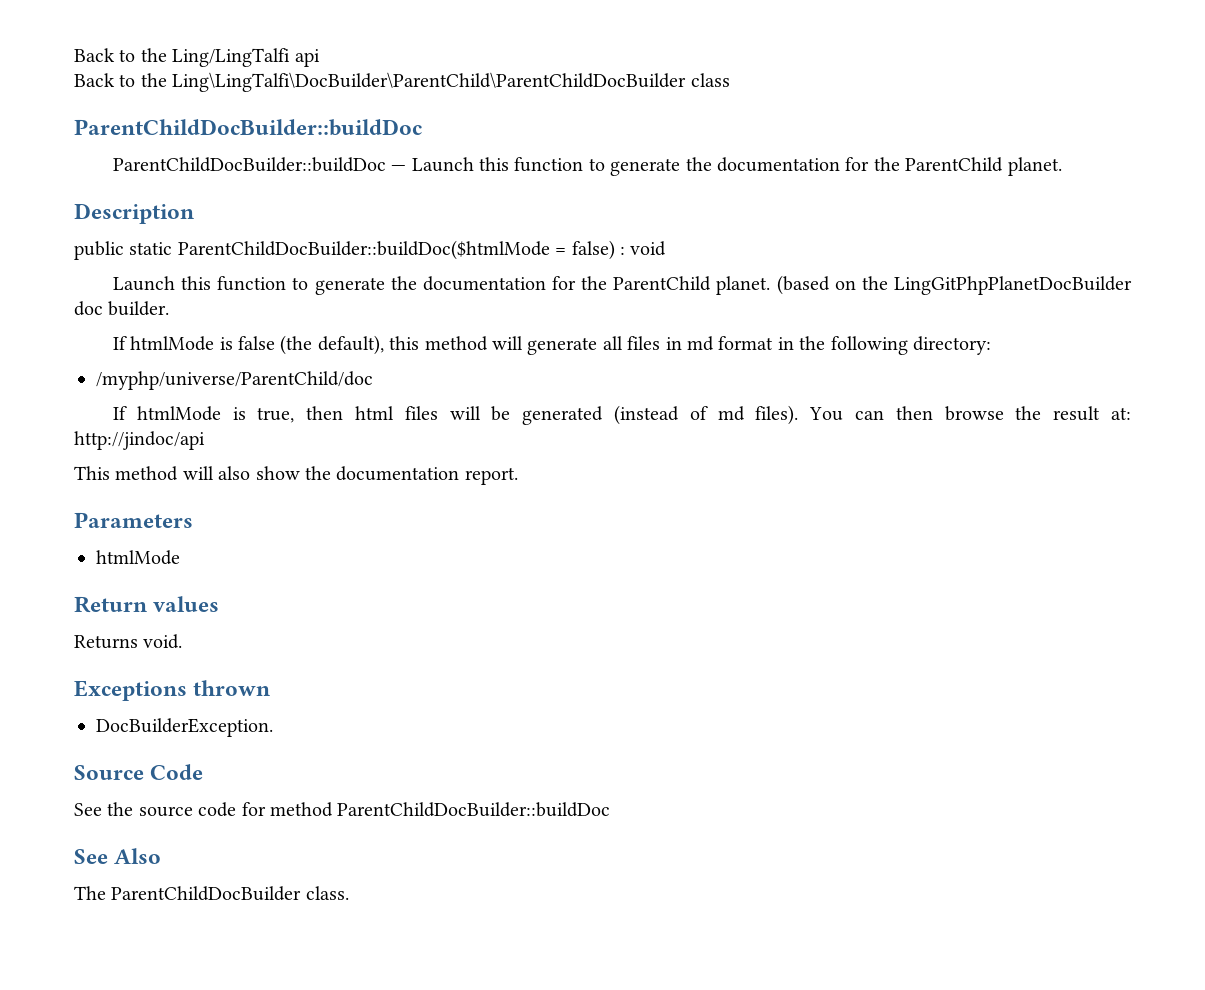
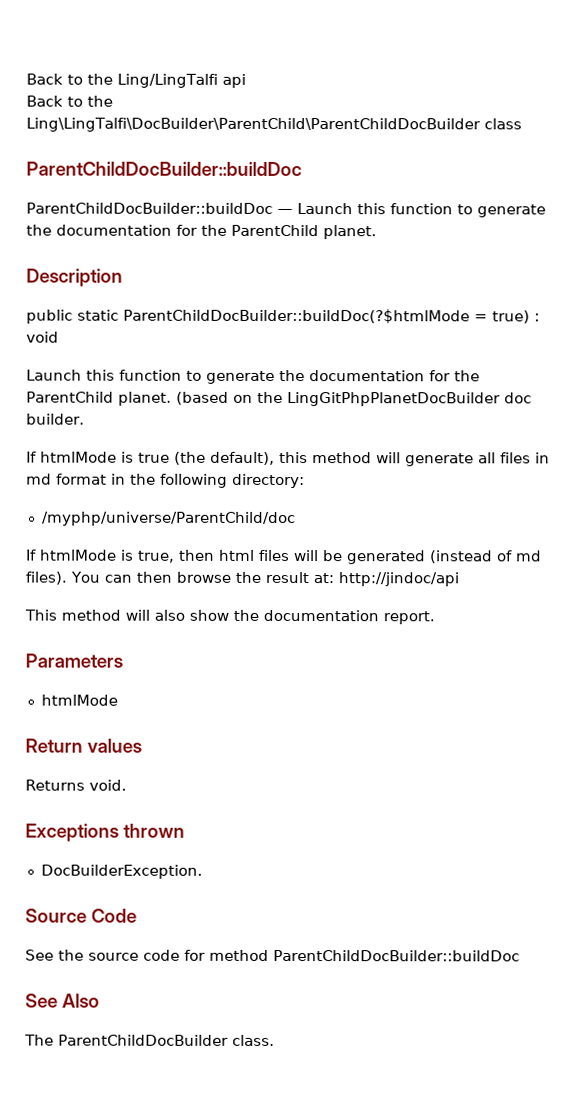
- public static ParentChildDocBuilder::buildDoc($htmlMode = false) : void
+ public static ParentChildDocBuilder::buildDoc(?$htmlMode = true) : void
- If htmlMode is false (the default), this method will generate all files in md format in the following directory:
+ If htmlMode is true (the default), this method will generate all files in md format in the following directory:

